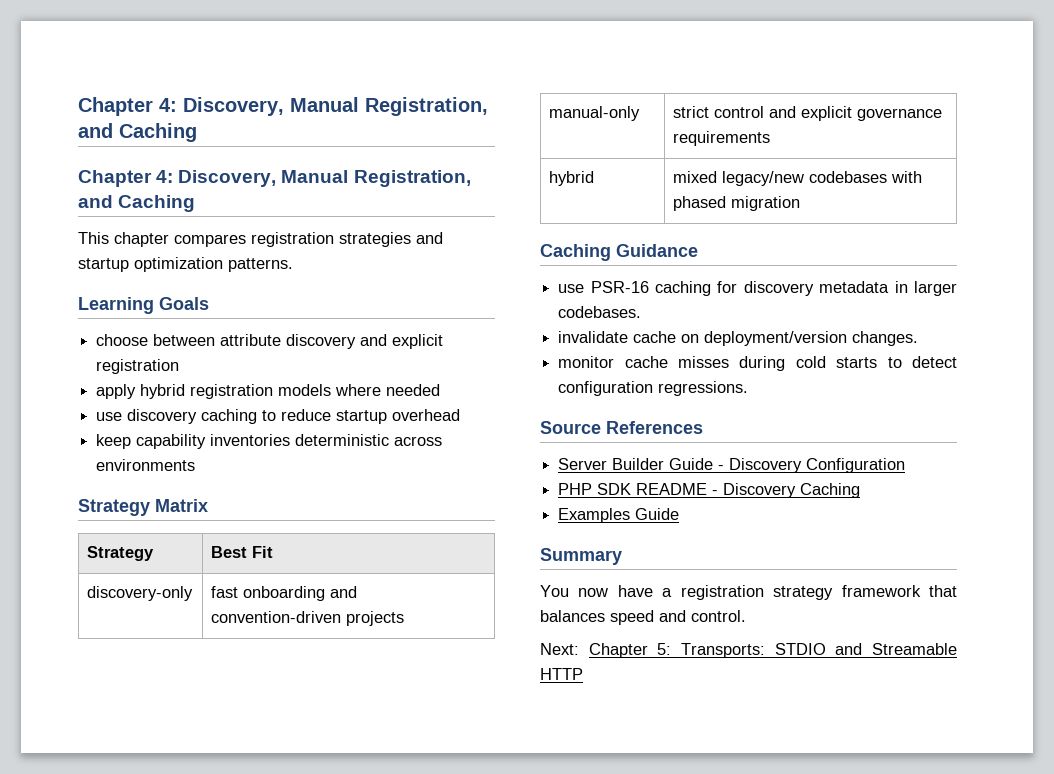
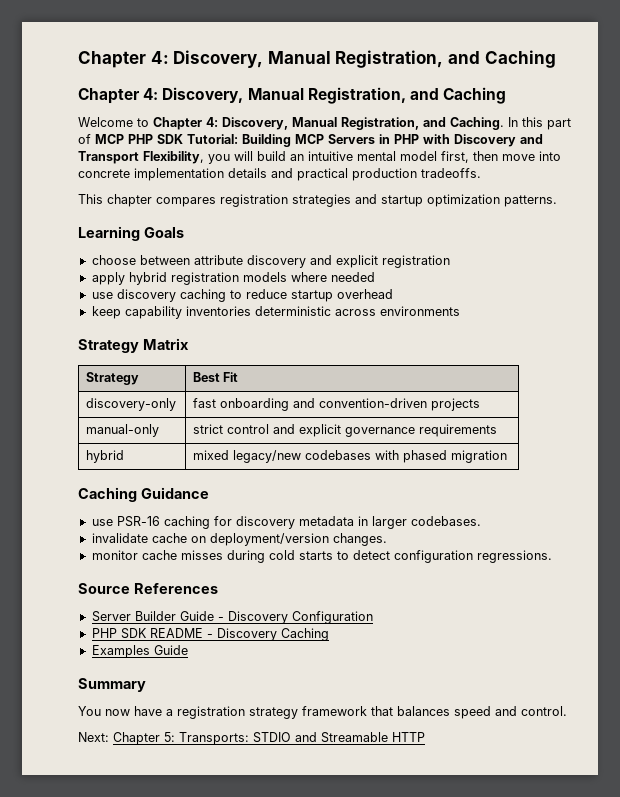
+ Welcome to Chapter 4: Discovery, Manual Registration, and Caching. In this part of MCP PHP SDK Tutorial: Building MCP Servers in PHP with Discovery and Transport Flexibility, you will build an intuitive mental model first, then move into concrete implementation details and practical production tradeoffs.

